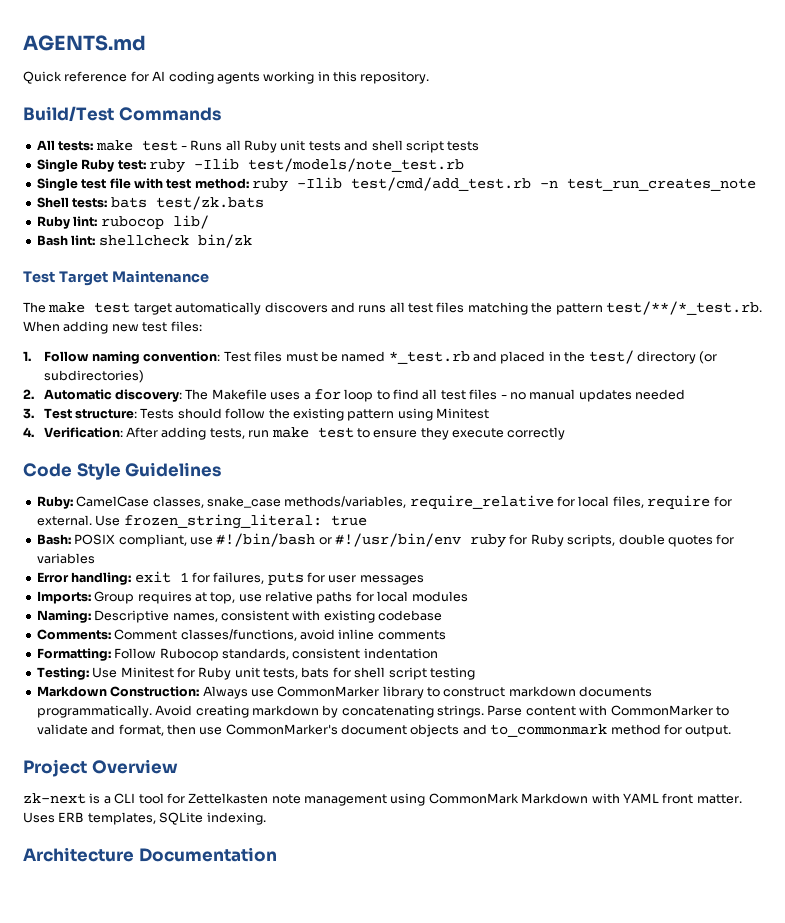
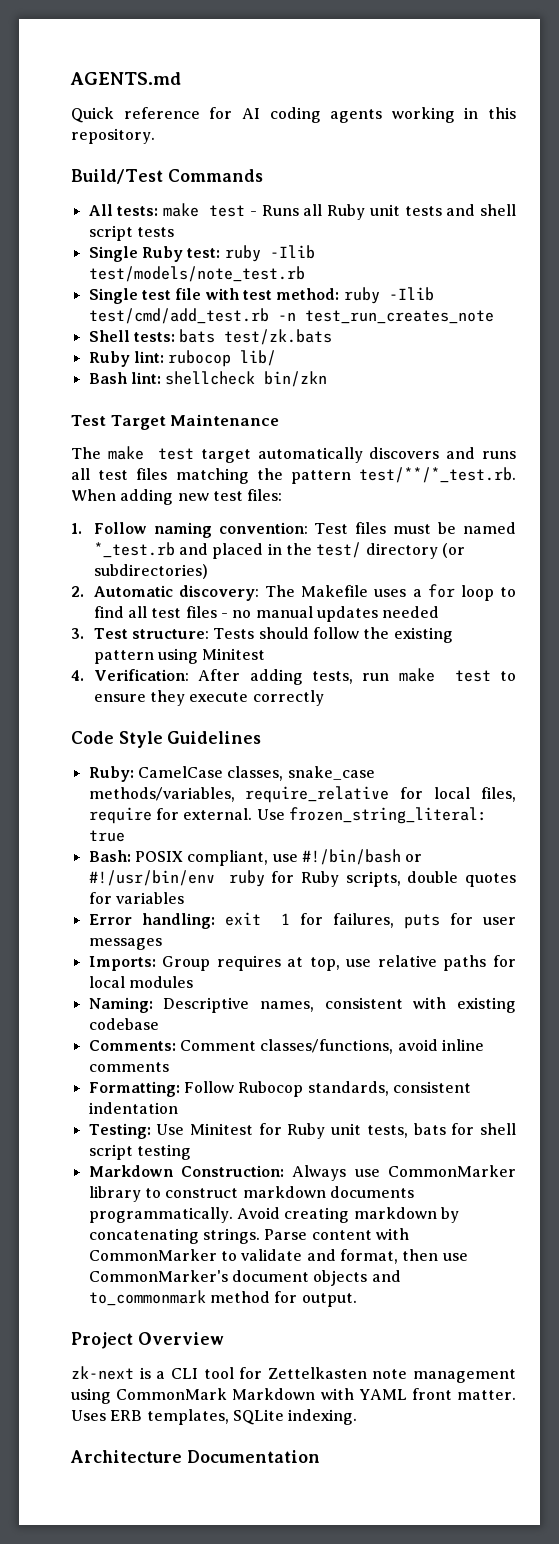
- Bash lint: shellcheck bin/zk
+ Bash lint: shellcheck bin/zkn

